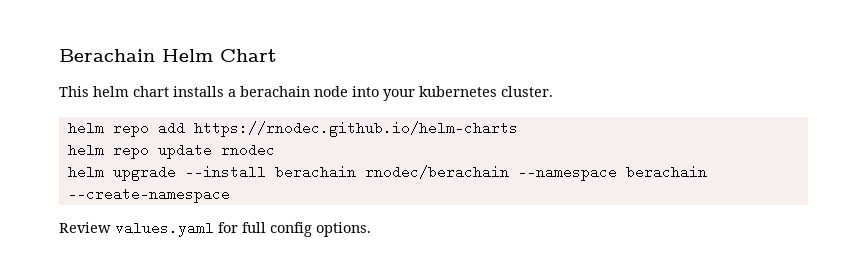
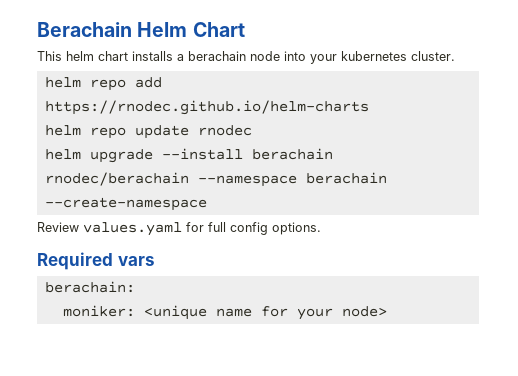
+ Required vars
+ berachain:
+ moniker: <unique name for your node>

